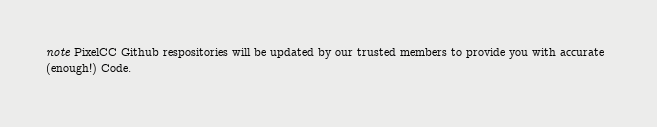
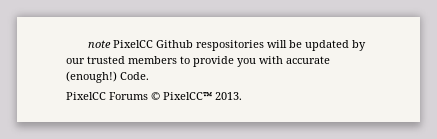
+ PixelCC Forums © PixelCC™ 2013.

